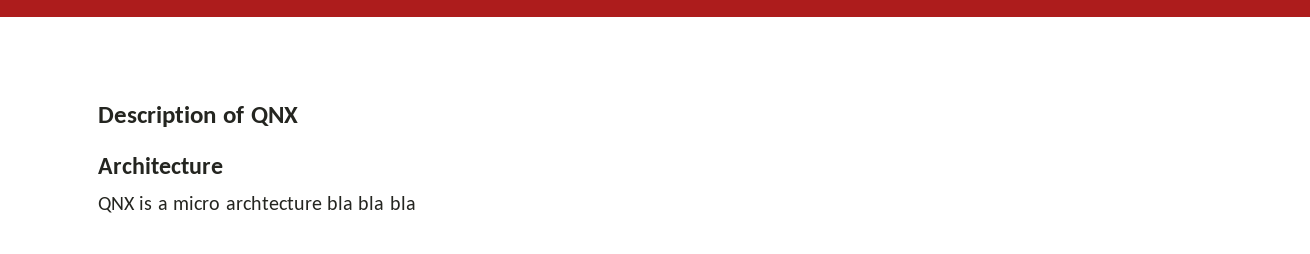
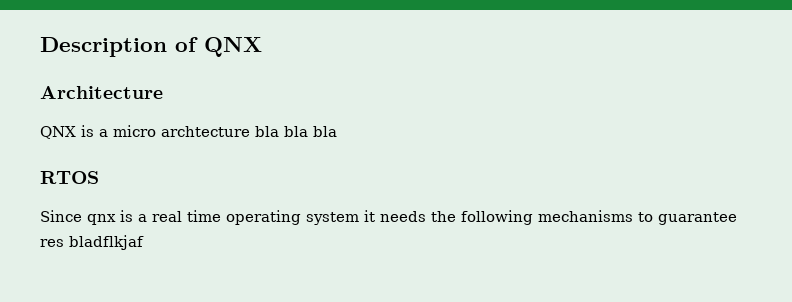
+ RTOS
+ Since qnx is a real time operating system it needs the following mechanisms to guarantee res bladflkjaf

